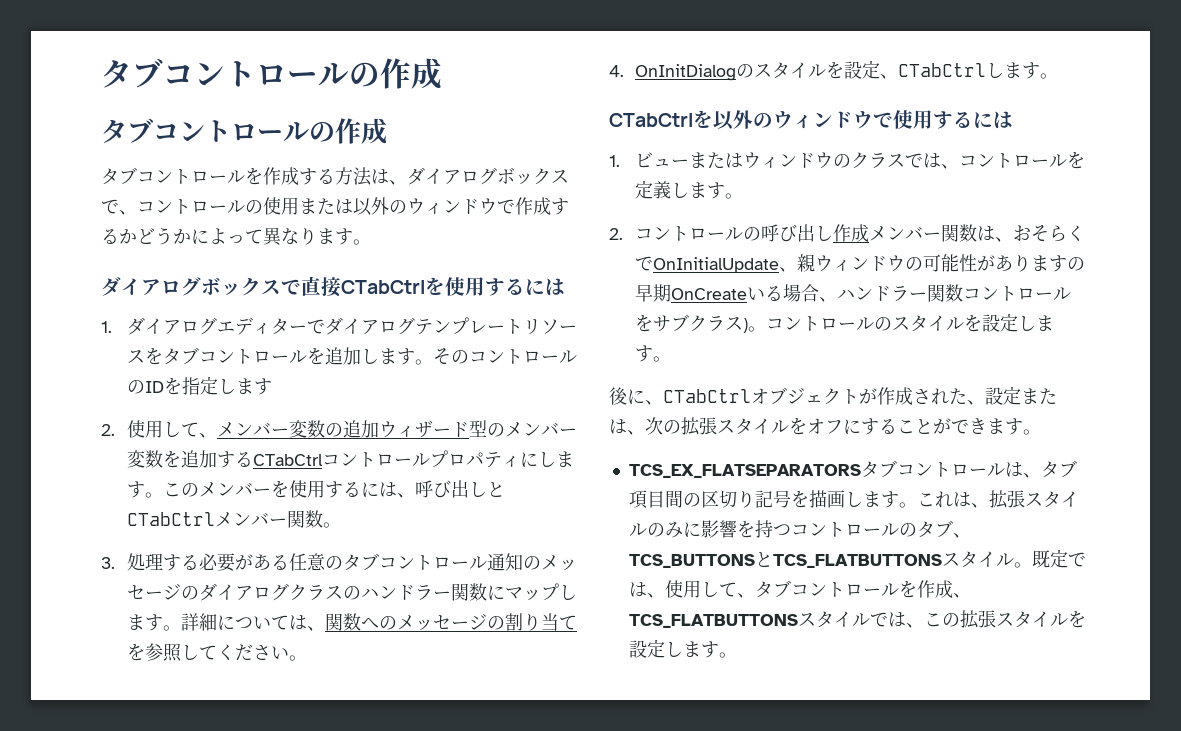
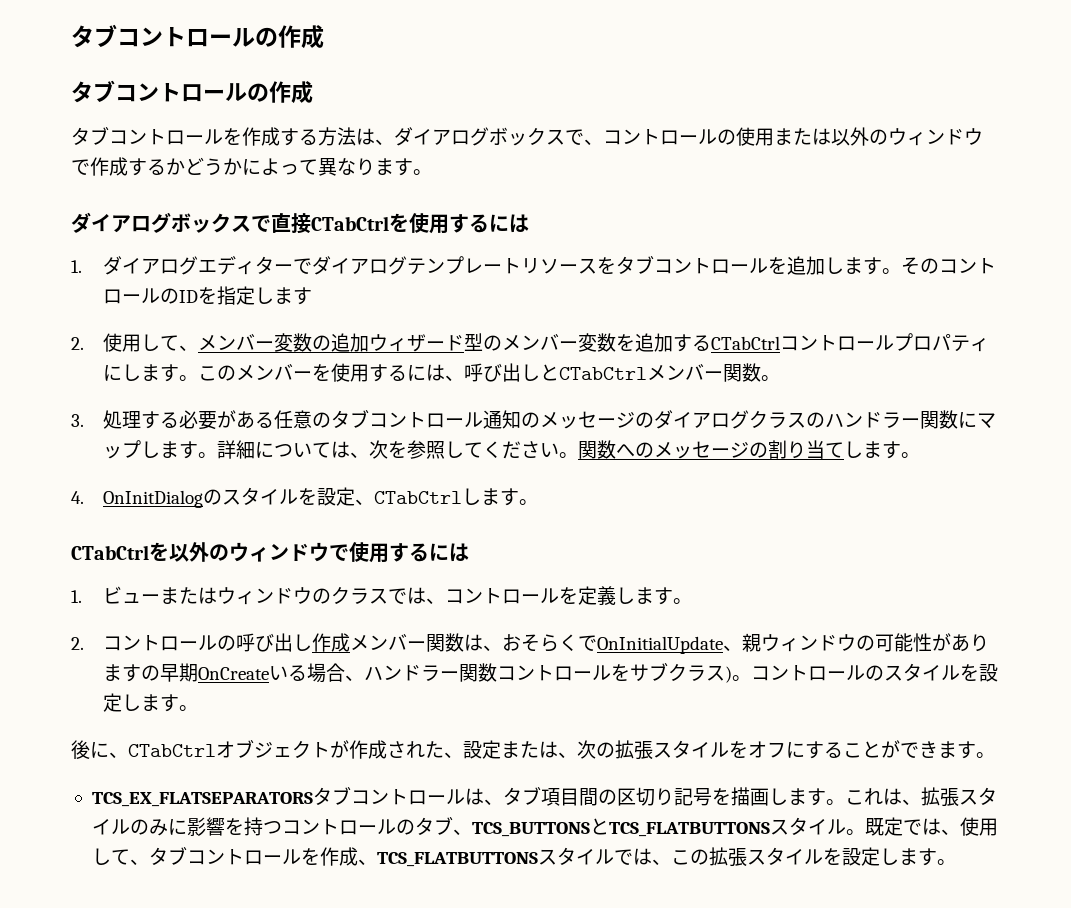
- 詳細については、関数へのメッセージの割り当てを参照してください。
+ 詳細については、次を参照してください。関数へのメッセージの割り当てします。

